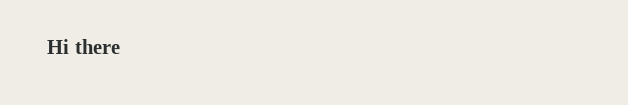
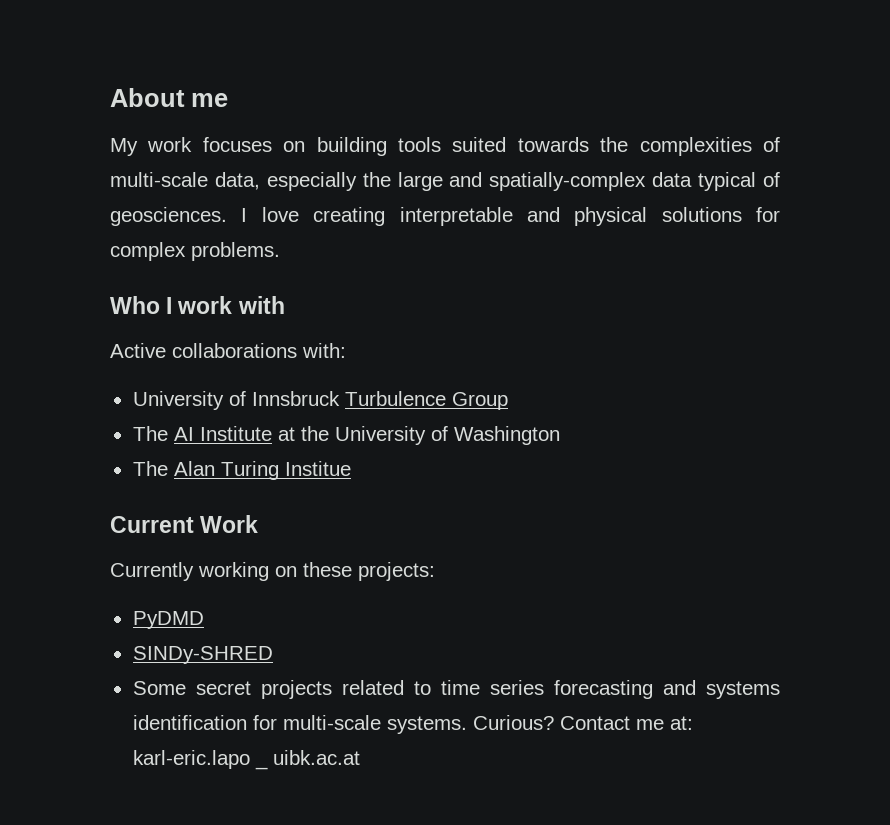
- Hi there
+ About me
+ My work focuses on building tools suited towards the complexities of multi-scale data, especially the large and spatially-complex data typical of geosciences. I love creating interpretable and physical solutions for complex problems.
+ Who I work with
+ Active collaborations with:
+ University of Innsbruck Turbulence Group
+ The AI Institute at the University of Washington
+ The Alan Turing Institue
+ Current Work
+ Currently working on these projects:
+ PyDMD
+ SINDy-SHRED
+ Some secret projects related to time series forecasting and systems identification for multi-scale systems. Curious? Contact me at: karl-eric.lapo _ uibk.ac.at

